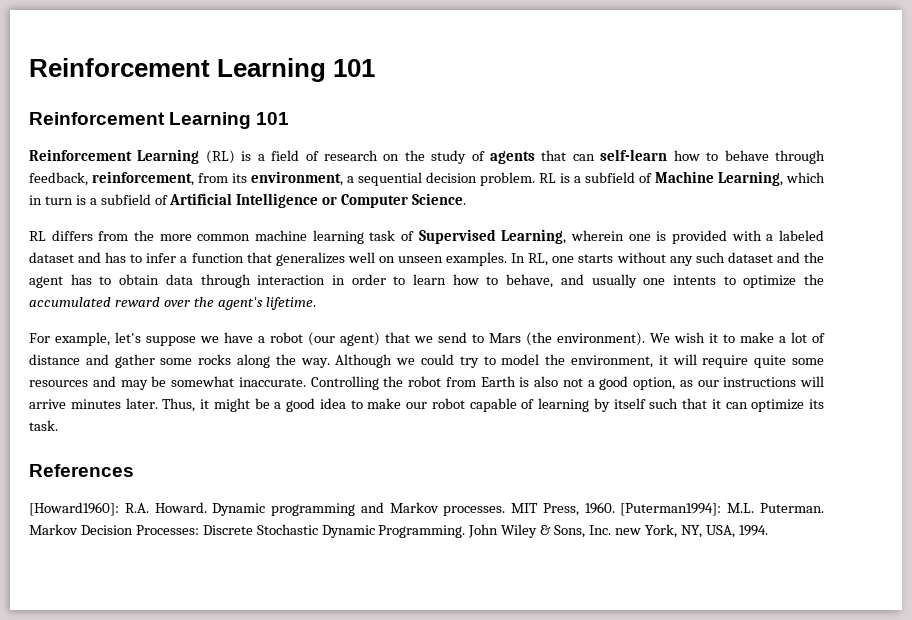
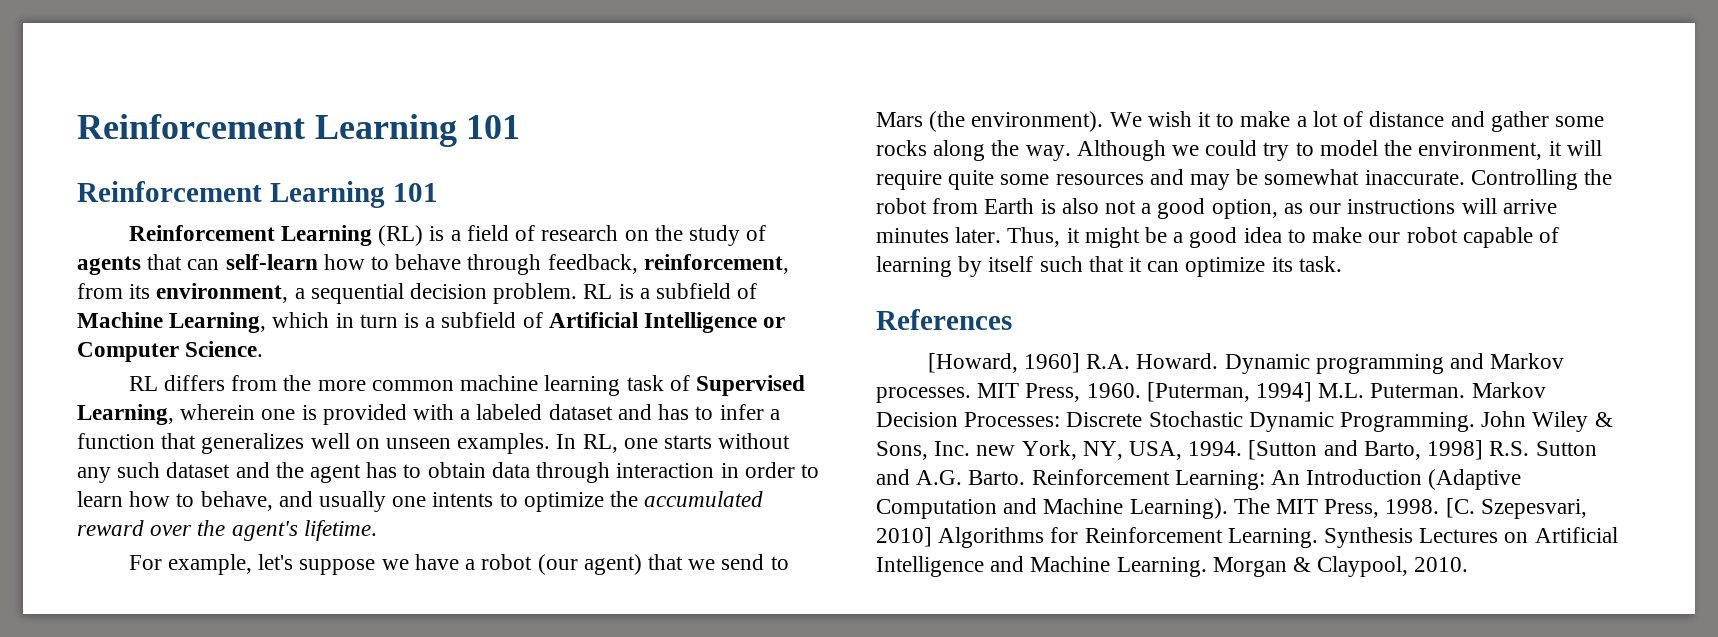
- [Howard1960]: R.A. Howard.
+ [Howard, 1960] R.A. Howard.
- [Puterman1994]: M.L. Puterman.
+ [Puterman, 1994] M.L. Puterman.
+ [Sutton and Barto, 1998] R.S. Sutton and A.G. Barto. Reinforcement Learning: An Introduction (Adaptive Computation and Machine Learning). The MIT Press, 1998. [C. Szepesvari, 2010] Algorithms for Reinforcement Learning. Synthesis Lectures on Artificial Intelligence and Machine Learning. Morgan & Claypool, 2010.

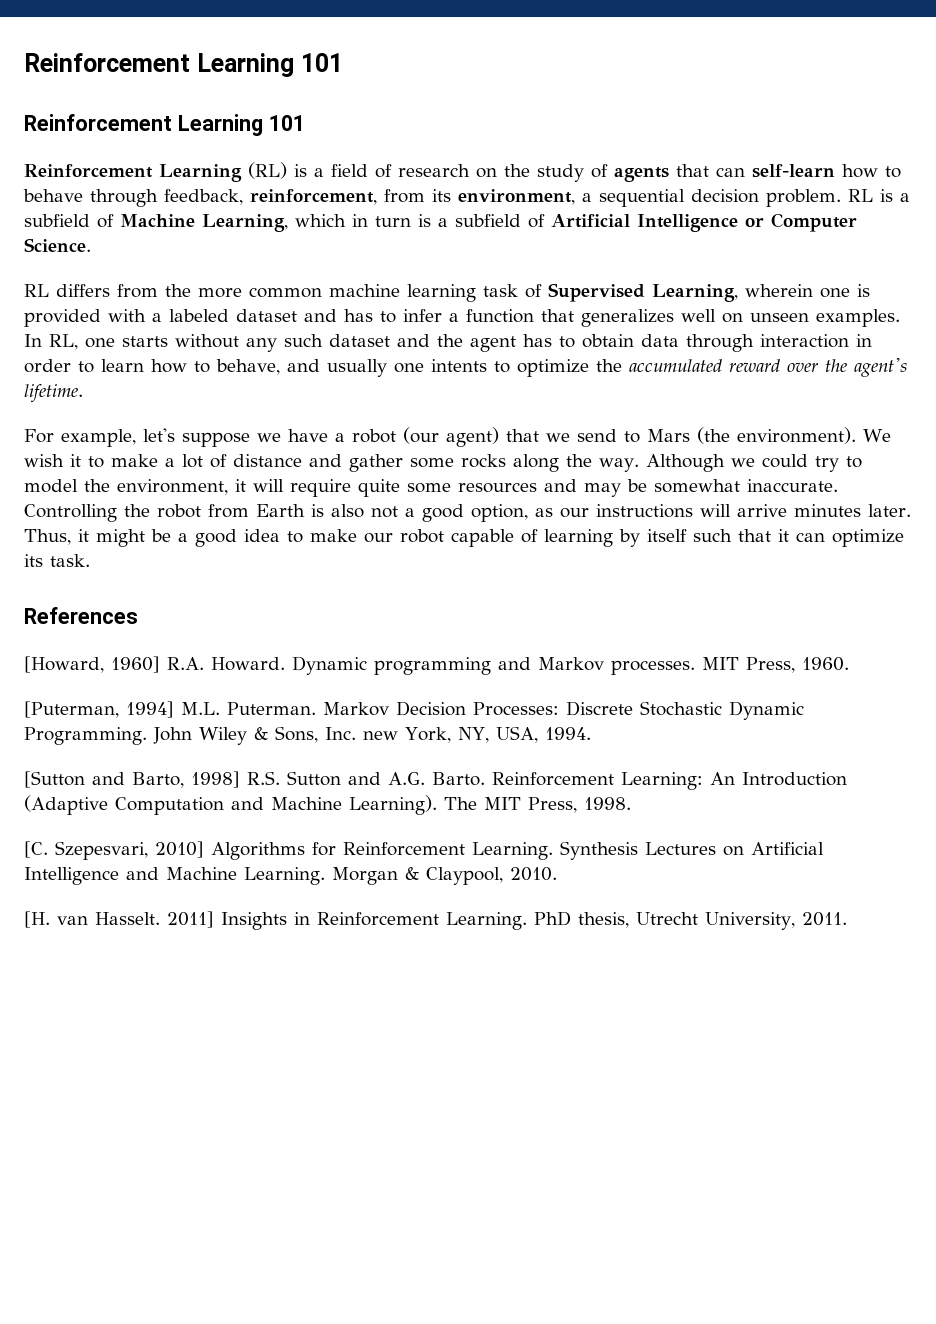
- MIT Press, 1960. [Puterman, 1994] M.L. Puterman.
+ MIT Press, 1960.
+ [Puterman, 1994] M.L. Puterman.
- John Wiley & Sons, Inc. new York, NY, USA, 1994. [Sutton and Barto, 1998] R.S. Sutton and A.G. Barto.
+ John Wiley & Sons, Inc. new York, NY, USA, 1994.
+ [Sutton and Barto, 1998] R.S. Sutton and A.G. Barto.
- The MIT Press, 1998. [C. Szepesvari, 2010] Algorithms for Reinforcement Learning.
+ The MIT Press, 1998.
+ [C. Szepesvari, 2010] Algorithms for Reinforcement Learning.
+ [H. van Hasselt. 2011] Insights in Reinforcement Learning. PhD thesis, Utrecht University, 2011.

